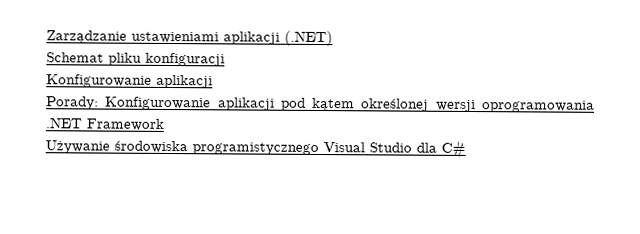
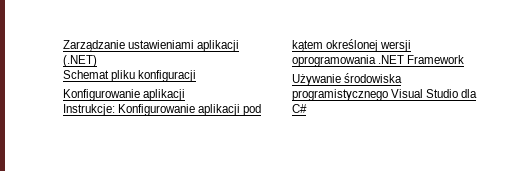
- Porady: Konfigurowanie aplikacji pod kątem określonej wersji oprogramowania .NET Framework
+ Instrukcje: Konfigurowanie aplikacji pod kątem określonej wersji oprogramowania .NET Framework

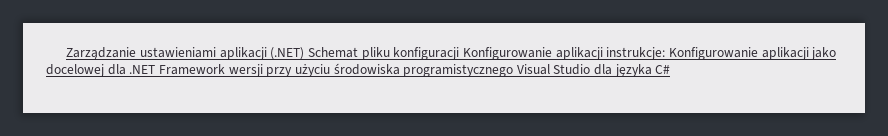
- Zarządzanie ustawieniami aplikacji (.NET)
- Schemat pliku konfiguracji
- Konfigurowanie aplikacji
- Instrukcje: Konfigurowanie aplikacji pod kątem określonej wersji oprogramowania .NET Framework
- Używanie środowiska programistycznego Visual Studio dla C#
+ Zarządzanie ustawieniami aplikacji (.NET) Schemat pliku konfiguracji Konfigurowanie aplikacji instrukcje: Konfigurowanie aplikacji jako docelowej dla .NET Framework wersji przy użyciu środowiska programistycznego Visual Studio dla języka C#

